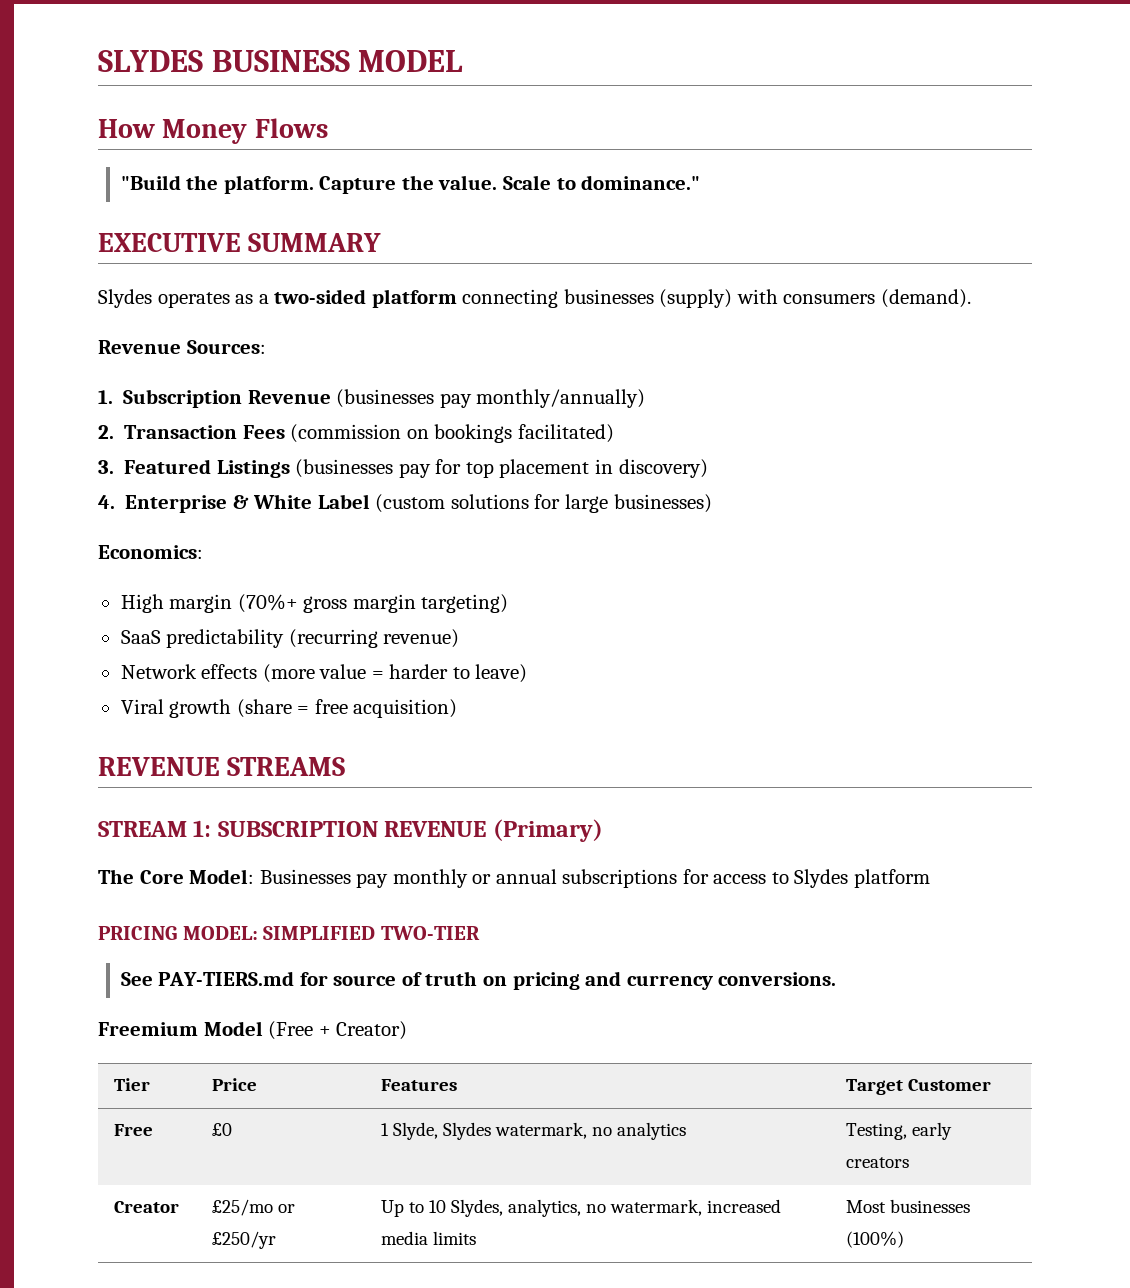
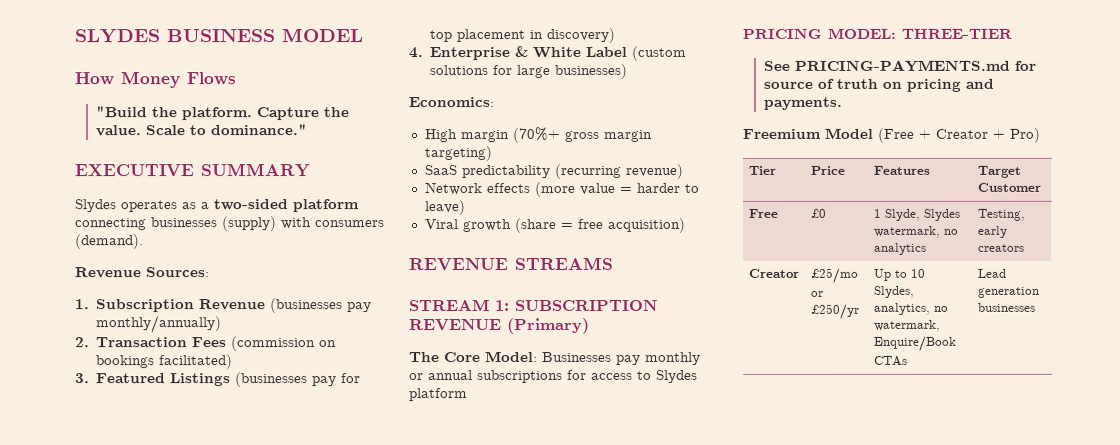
- PRICING MODEL: SIMPLIFIED TWO-TIER
+ PRICING MODEL: THREE-TIER
- See PAY-TIERS.md for source of truth on pricing and currency conversions.
+ See PRICING-PAYMENTS.md for source of truth on pricing and payments.
- Freemium Model (Free + Creator)
+ Freemium Model (Free + Creator + Pro)
- Creator | £25/mo or £250/yr | Up to 10 Slydes, analytics, no watermark, increased media limits | Most businesses (100%)
+ Creator | £25/mo or £250/yr | Up to 10 Slydes, analytics, no watermark, Enquire/Book CTAs | Lead generation businesses

